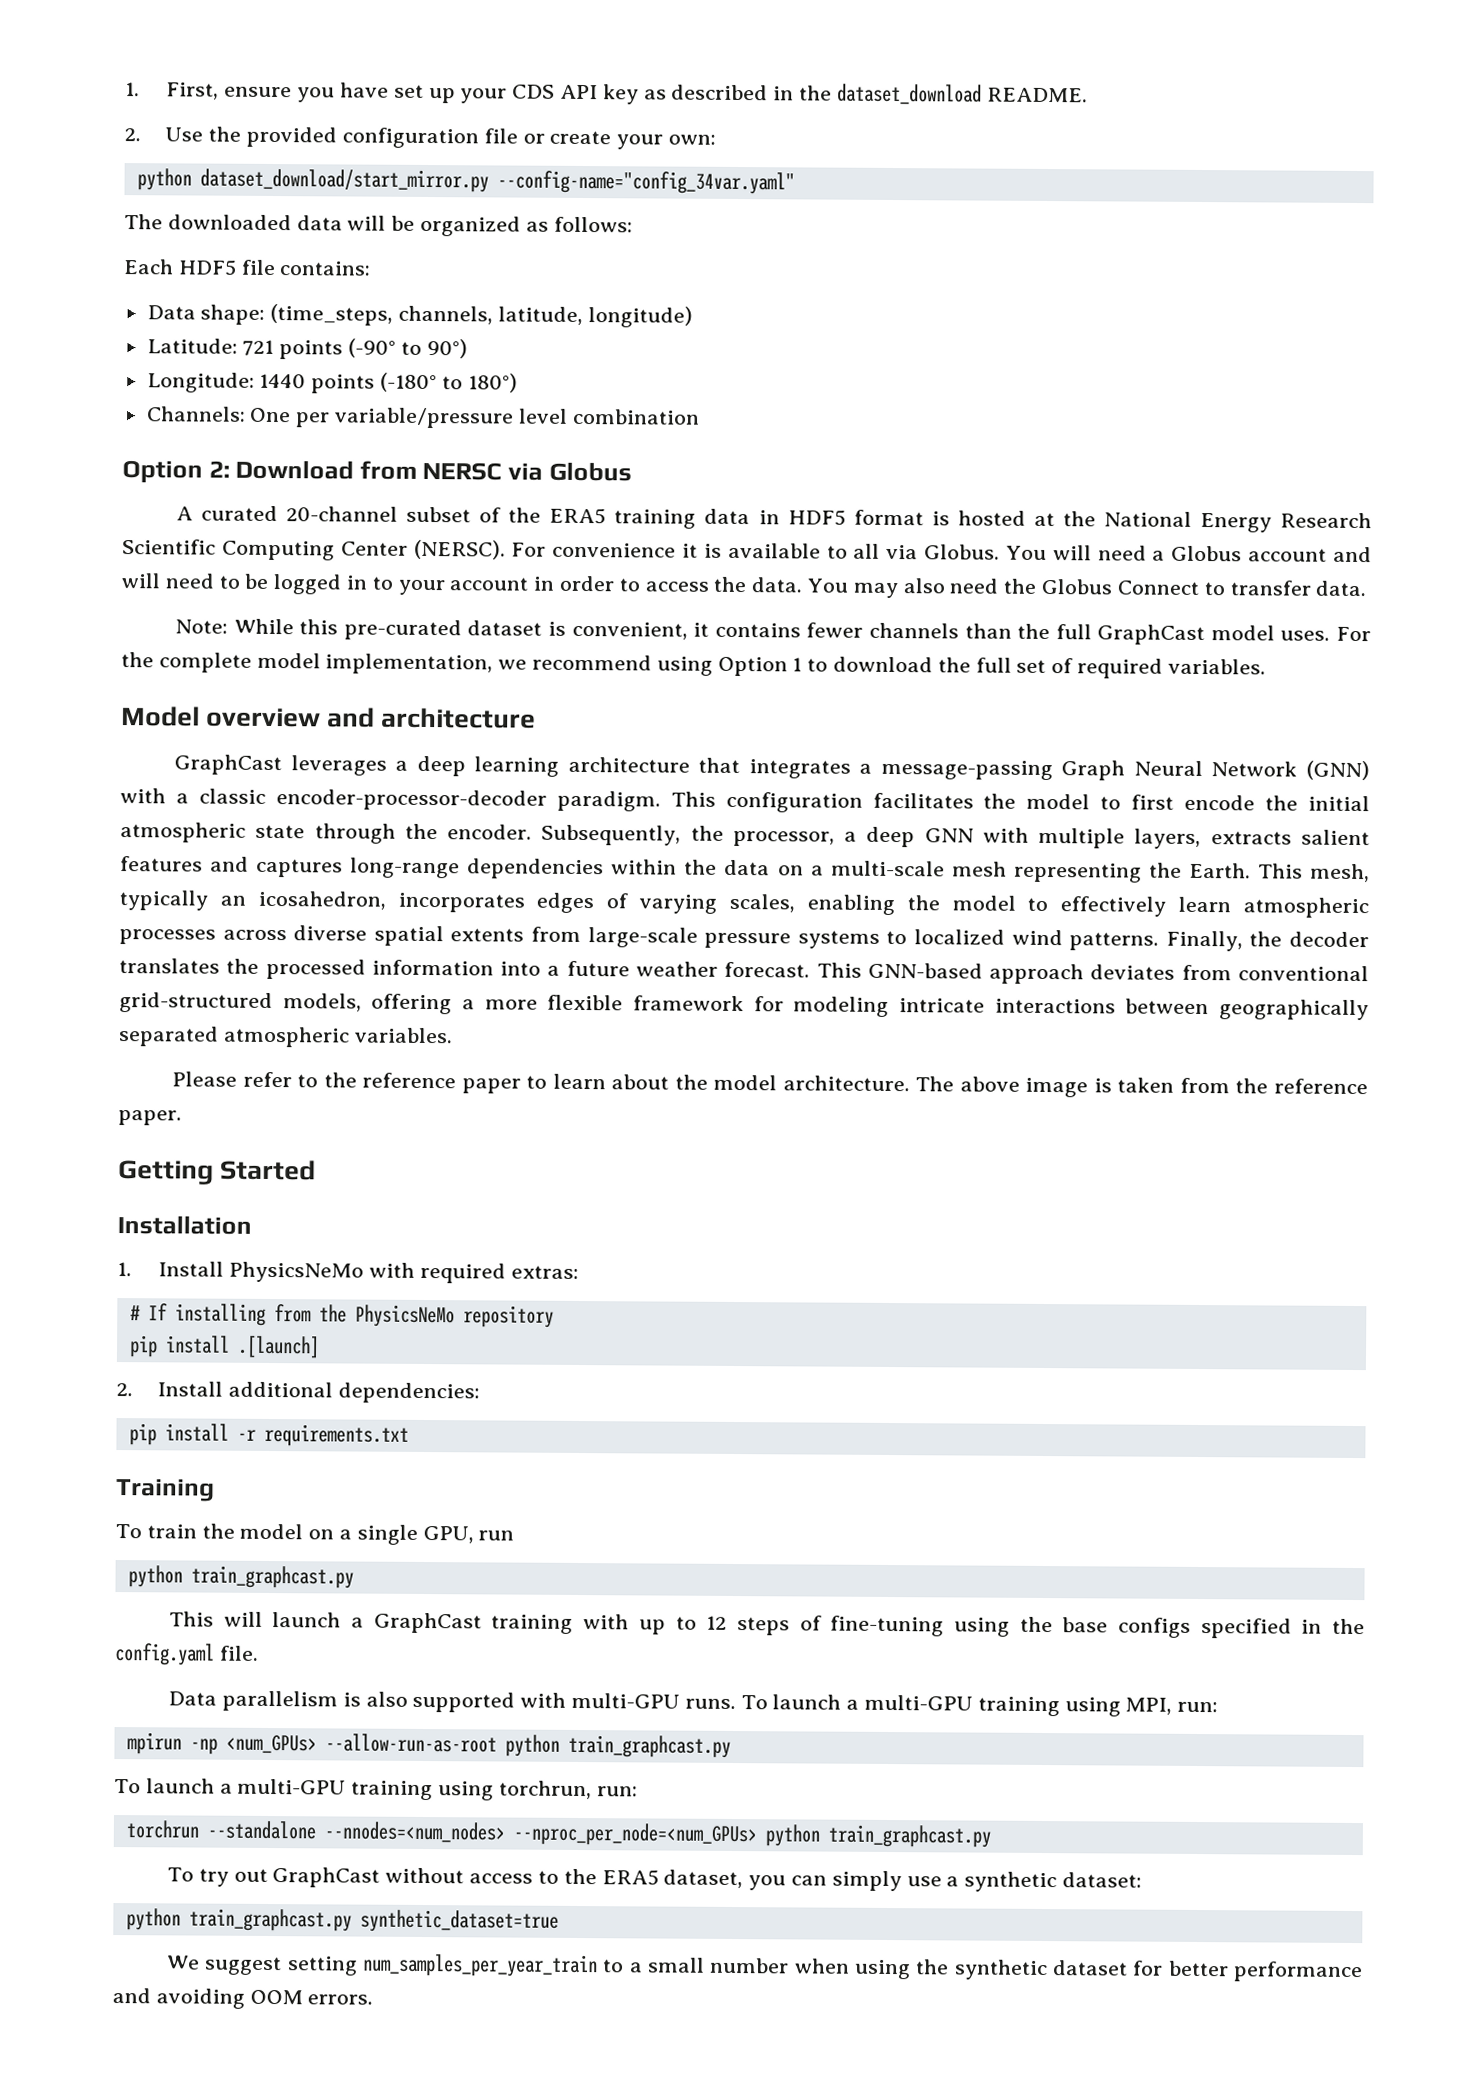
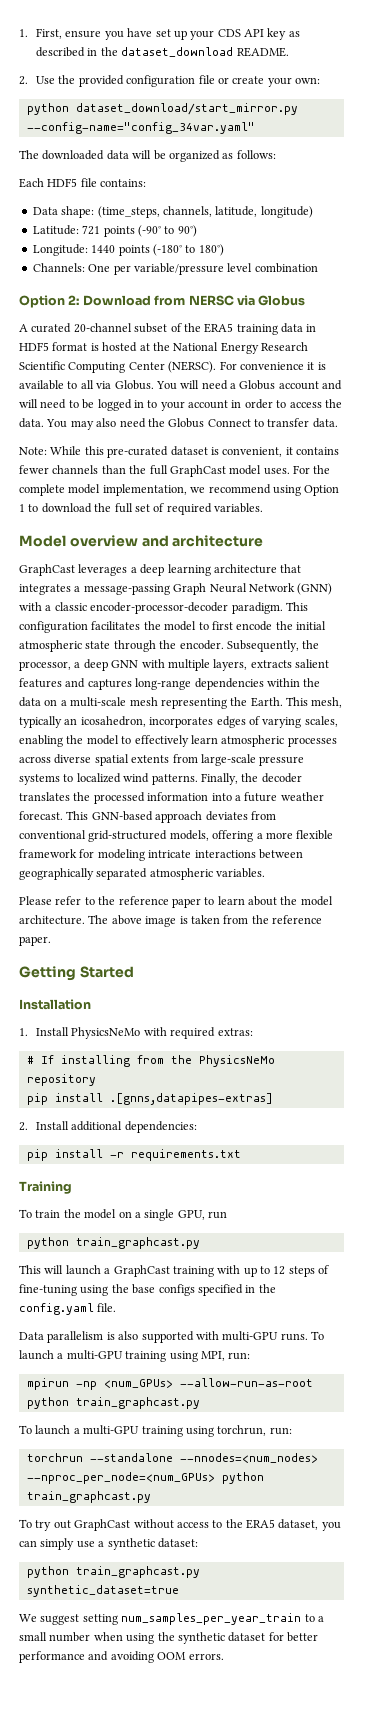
- pip install .[launch]
+ pip install .[gnns,datapipes-extras]

